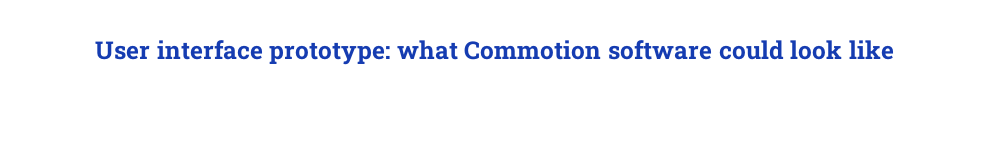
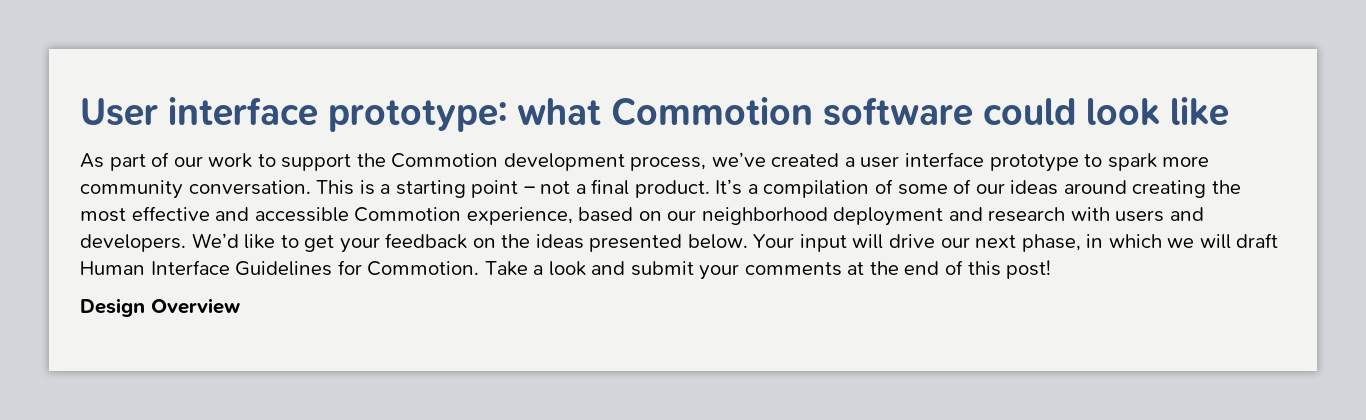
+ As part of our work to support the Commotion development process, we’ve created a user interface prototype to spark more community conversation. This is a starting point – not a final product. It’s a compilation of some of our ideas around creating the most effective and accessible Commotion experience, based on our neighborhood deployment and research with users and developers. We’d like to get your feedback on the ideas presented below. Your input will drive our next phase, in which we will draft Human Interface Guidelines for Commotion. Take a look and submit your comments at the end of this post!
+ Design Overview

